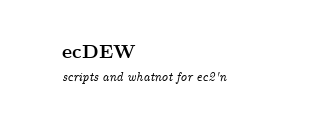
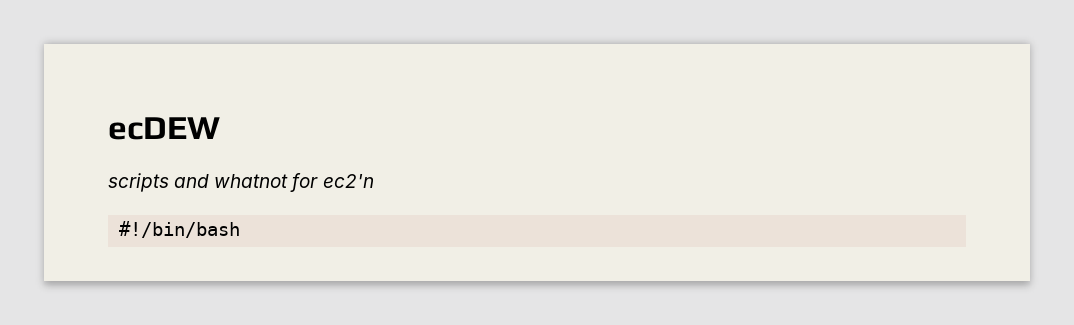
+ #!/bin/bash

